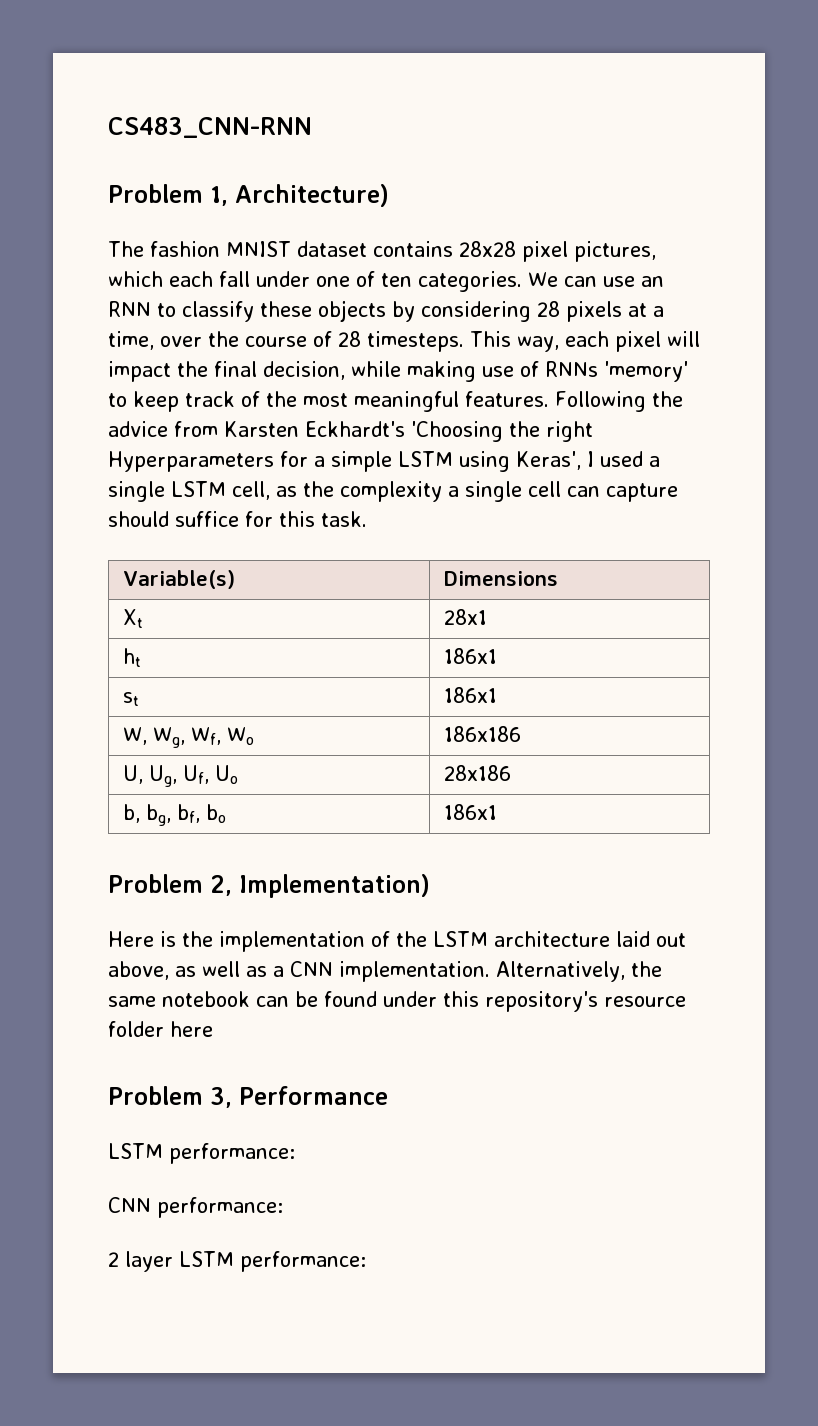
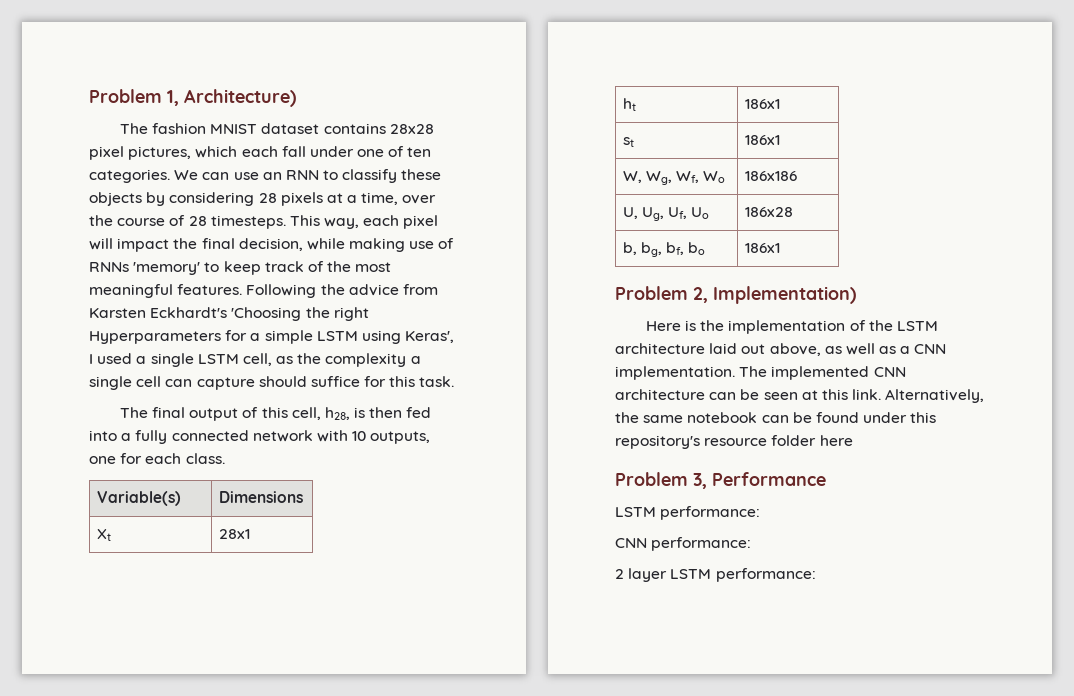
- CS483_CNN-RNN
+ The final output of this cell, h28, is then fed into a fully connected network with 10 outputs, one for each class.
- U, Ug, Uf, Uo | 28x186
+ U, Ug, Uf, Uo | 186x28
+ The implemented CNN architecture can be seen at this link.

